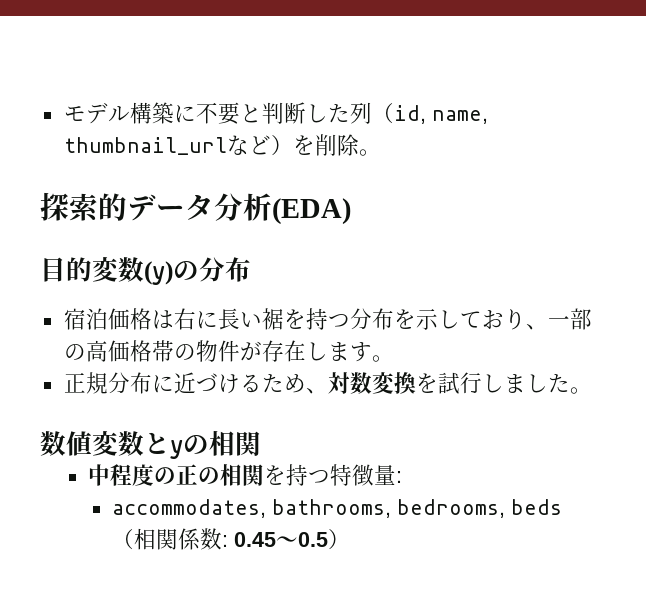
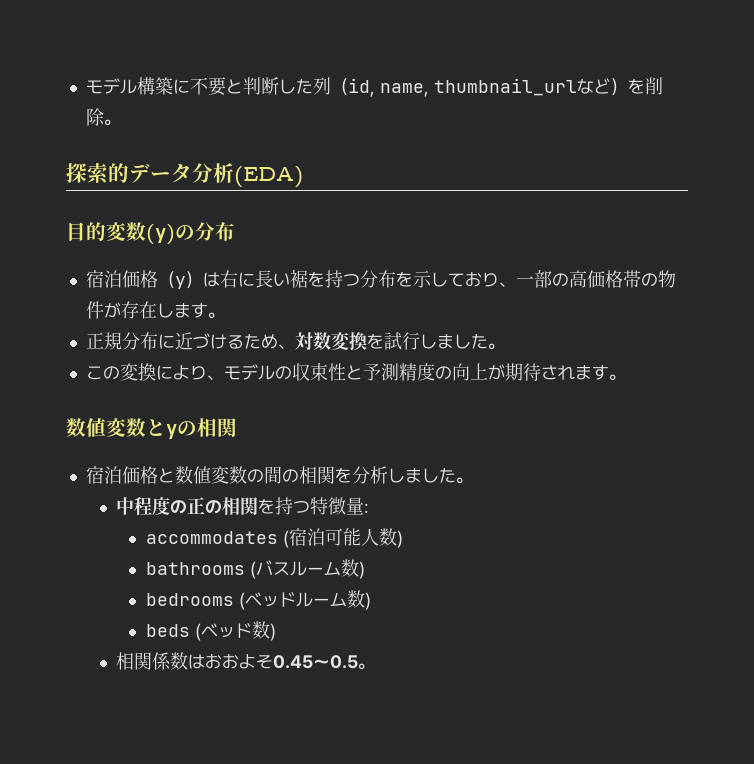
- 宿泊価格は右に長い裾を持つ分布を示しており、一部の高価格帯の物件が存在します。
+ 宿泊価格（y）は右に長い裾を持つ分布を示しており、一部の高価格帯の物件が存在します。
+ この変換により、モデルの収束性と予測精度の向上が期待されます。
+ 宿泊価格と数値変数の間の相関を分析しました。
- accommodates, bathrooms, bedrooms, beds（相関係数: 0.45～0.5）
+ accommodates (宿泊可能人数)
+ bathrooms (バスルーム数)
+ bedrooms (ベッドルーム数)
+ beds (ベッド数)
+ 相関係数はおおよそ0.45～0.5。

